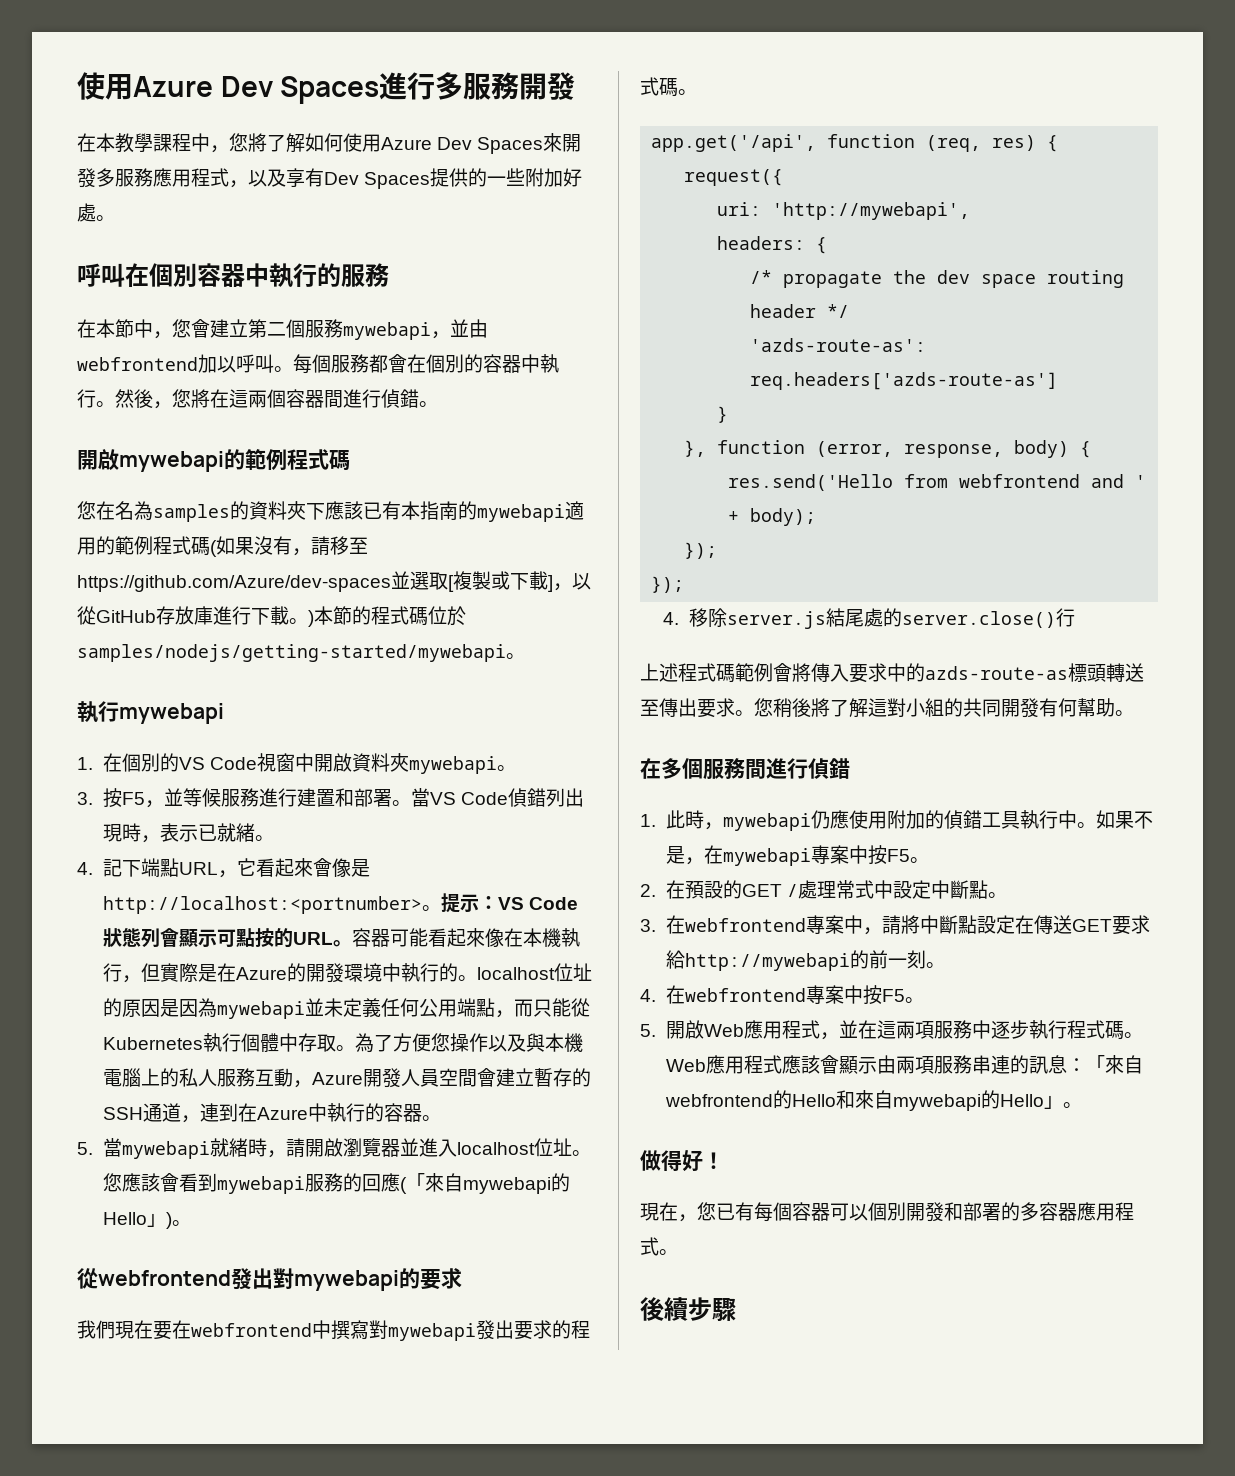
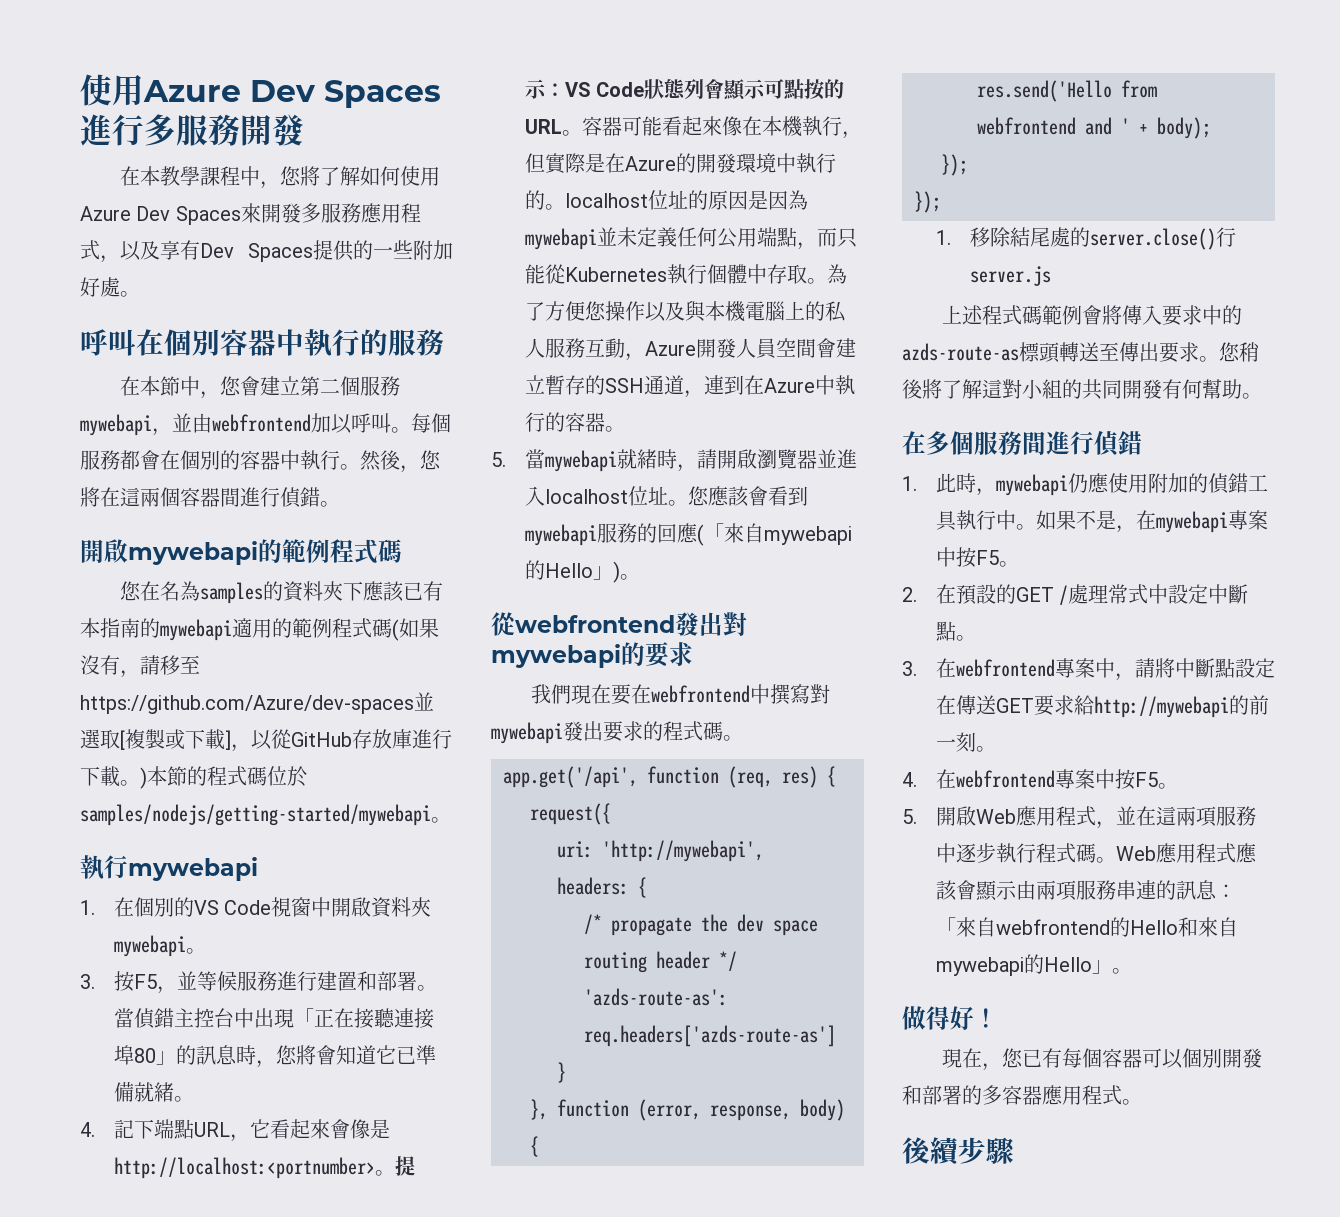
- 當VS Code偵錯列出現時，表示已就緒。
+ 當偵錯主控台中出現「正在接聽連接埠80」的訊息時，您將會知道它已準備就緒。
- 4.移除server.js結尾處的server.close()行
+ 1.移除結尾處的server.close()行server.js

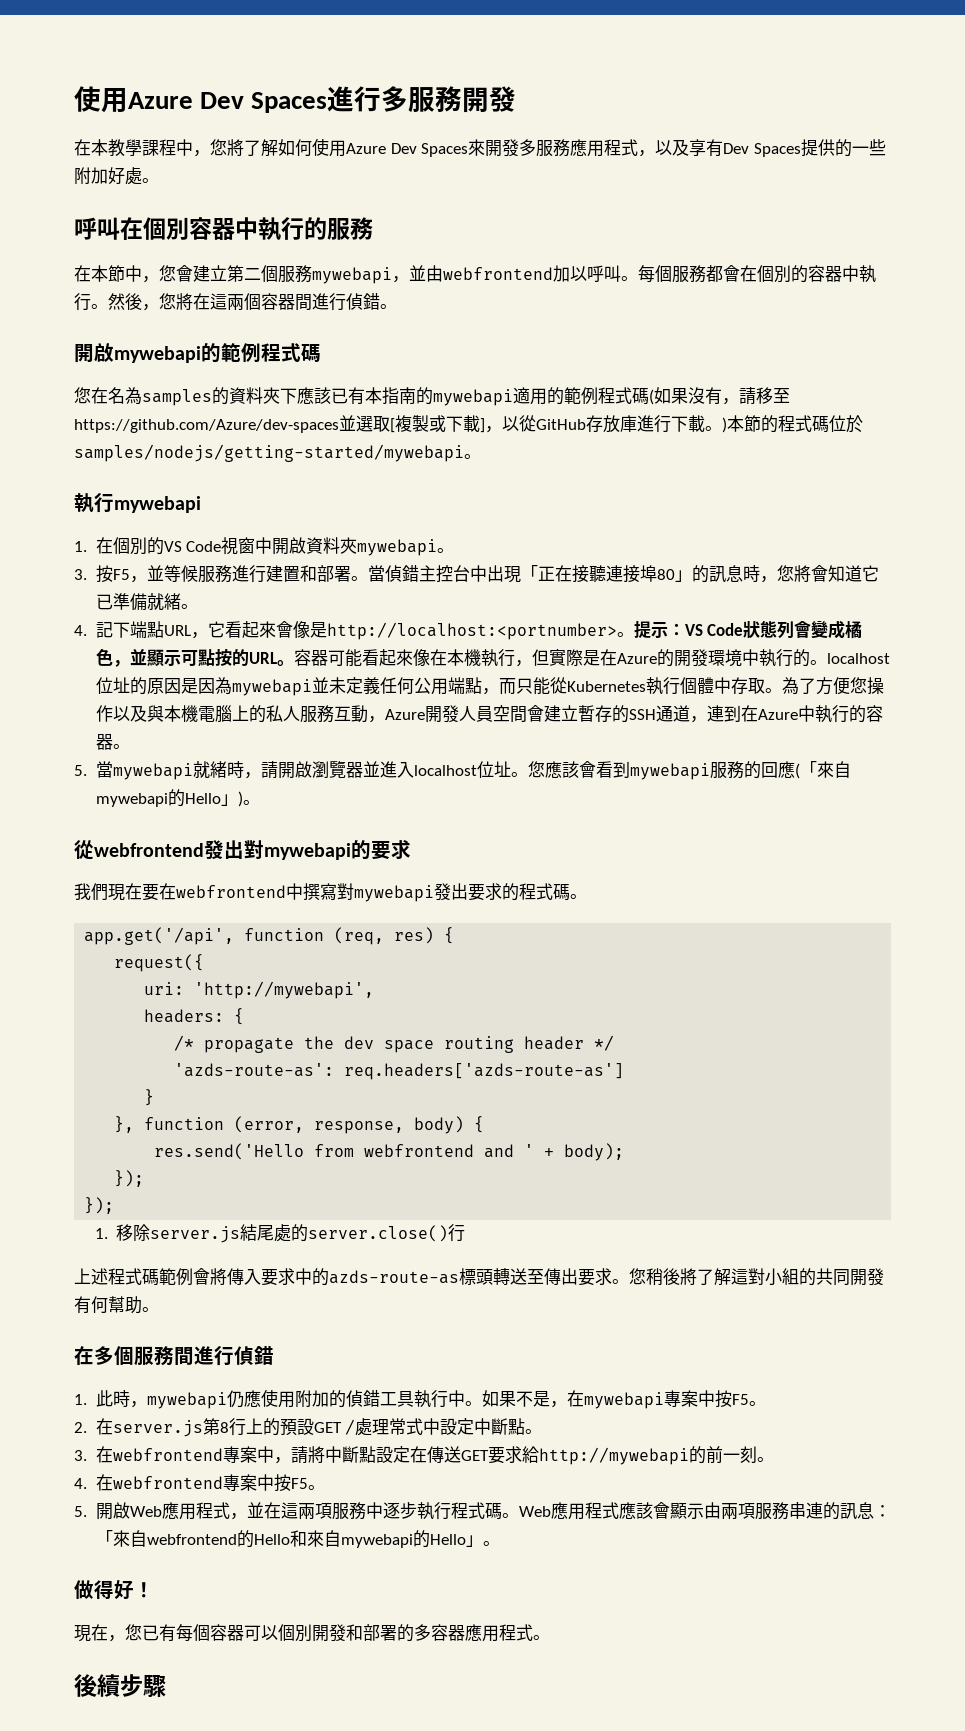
- 提示：VS Code狀態列會顯示可點按的URL。
+ 提示：VS Code狀態列會變成橘色，並顯示可點按的URL。
- 1.移除結尾處的server.close()行server.js
+ 1.移除server.js結尾處的server.close()行
- 2.在預設的GET /處理常式中設定中斷點。
+ 2.在server.js第8行上的預設GET /處理常式中設定中斷點。

